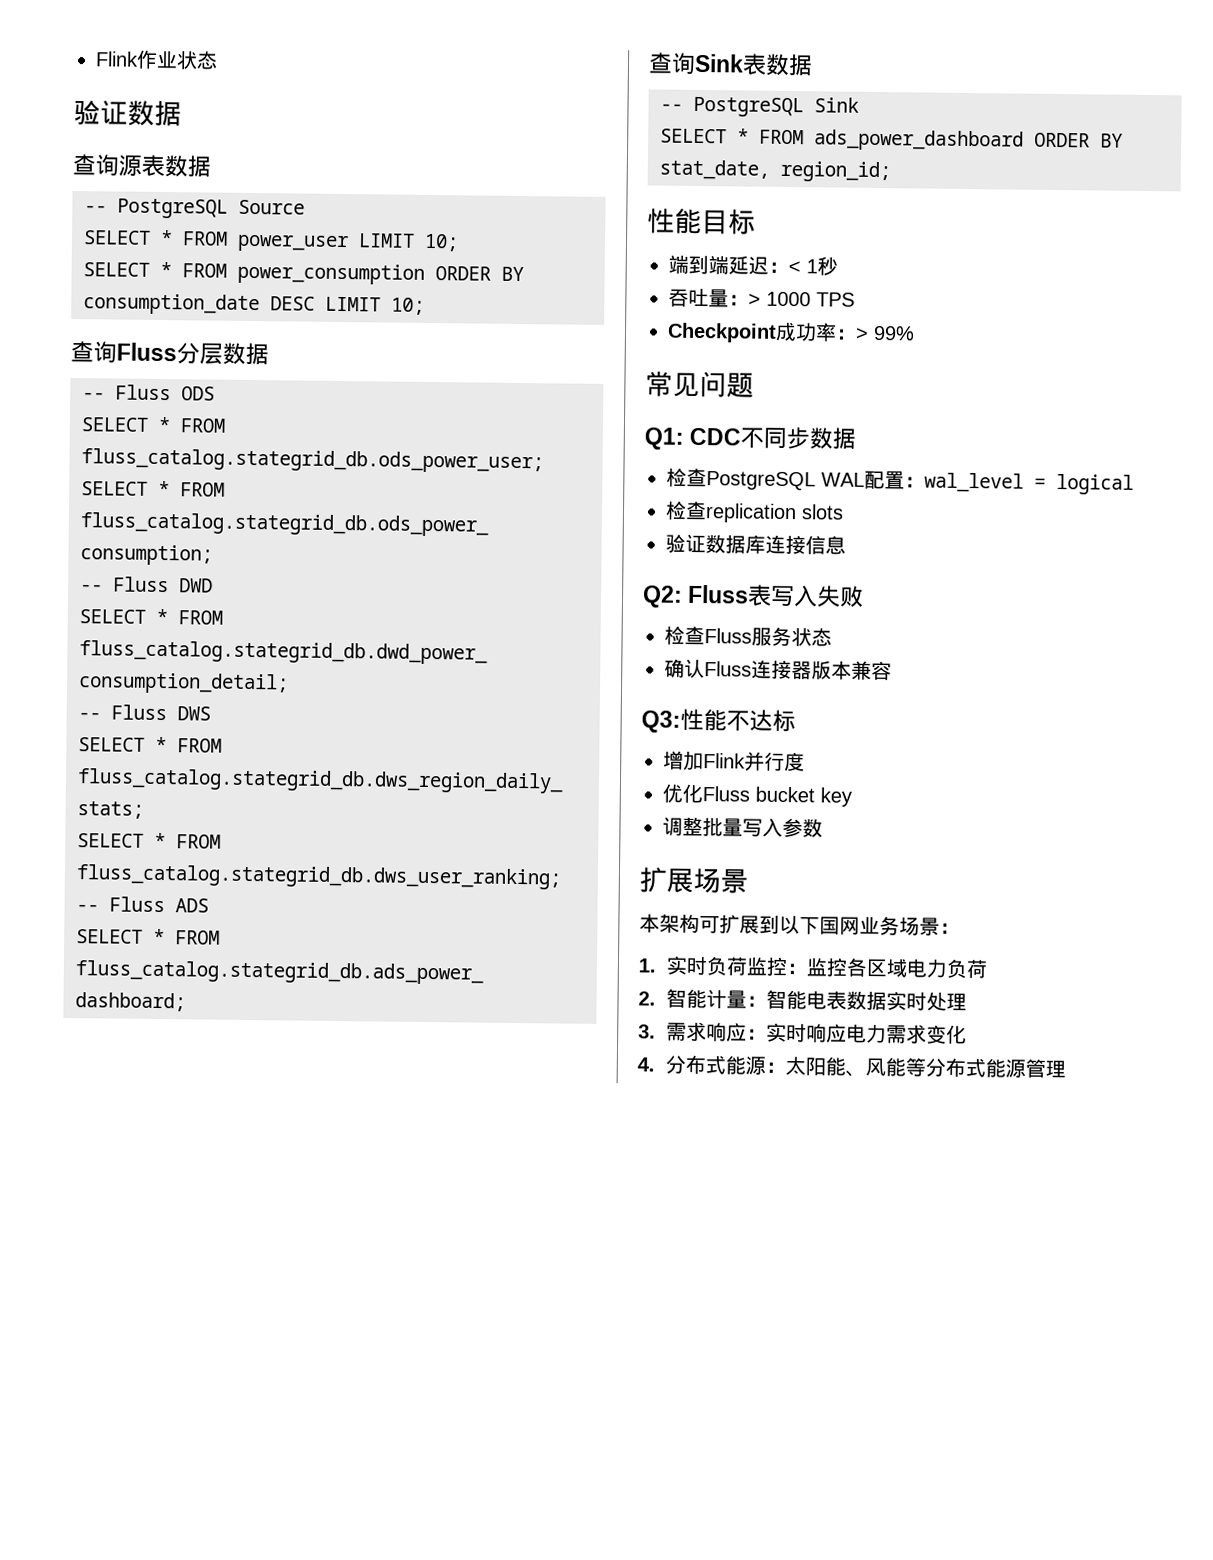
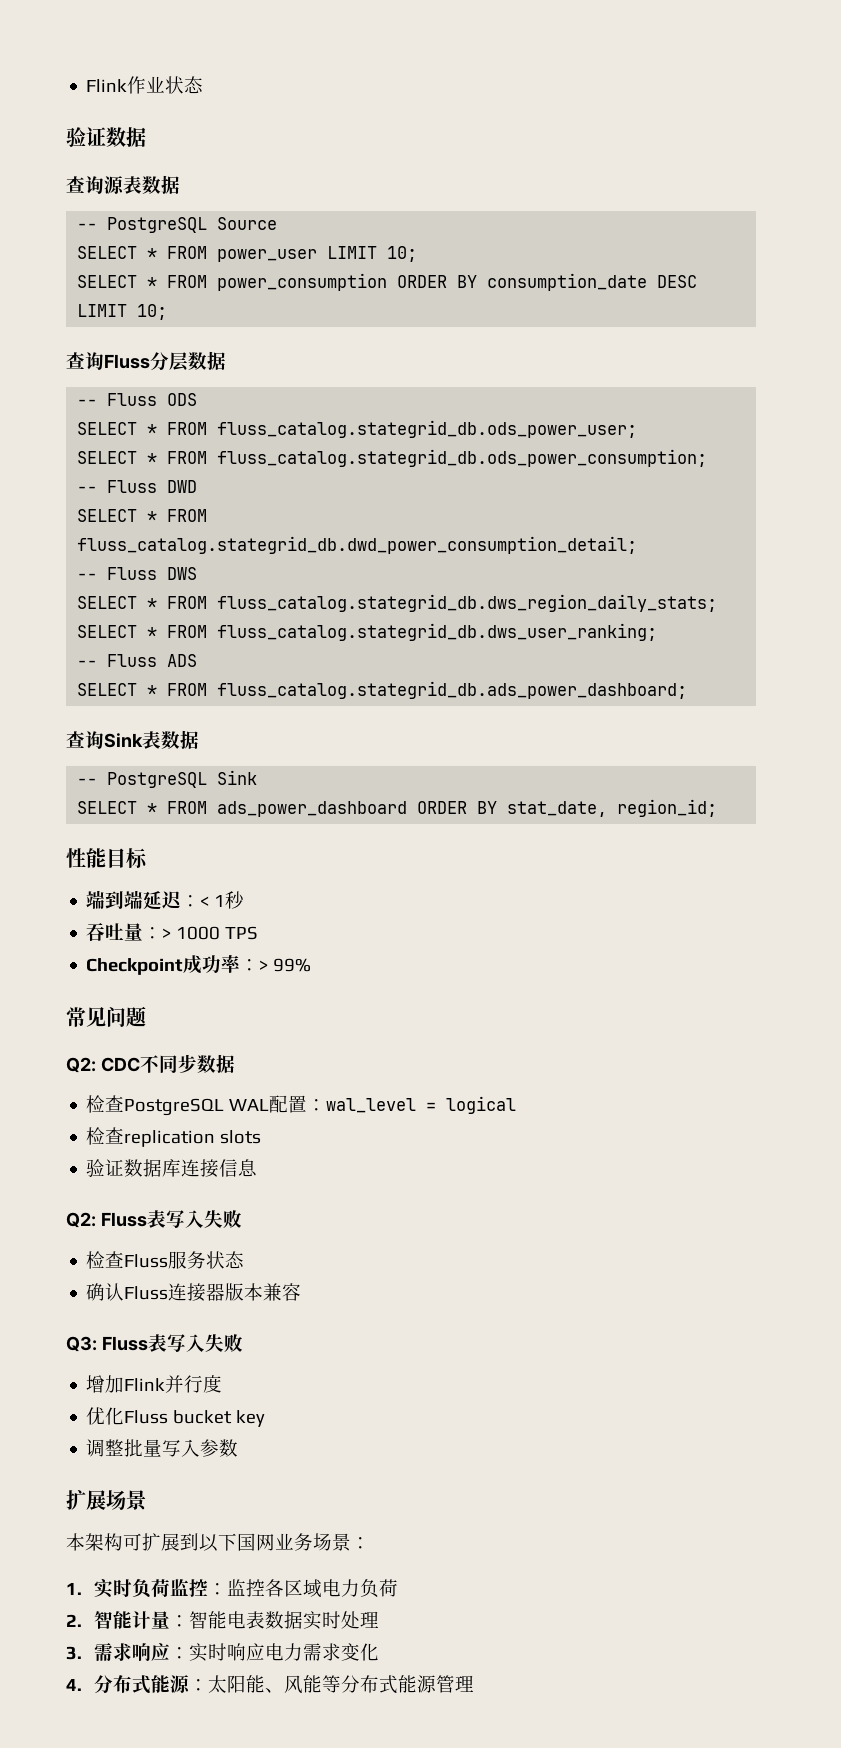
- Q1: CDC不同步数据
+ Q2: CDC不同步数据
- Q3:性能不达标
+ Q3: Fluss表写入失败

